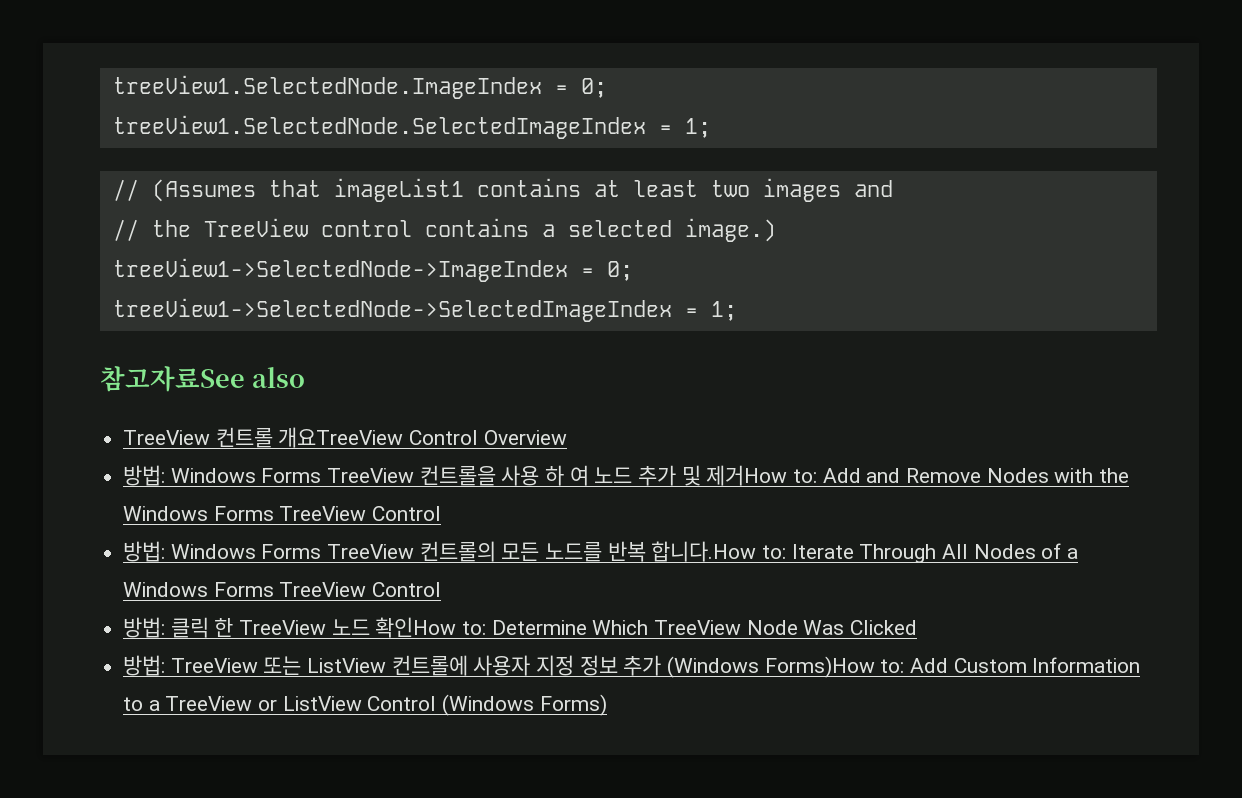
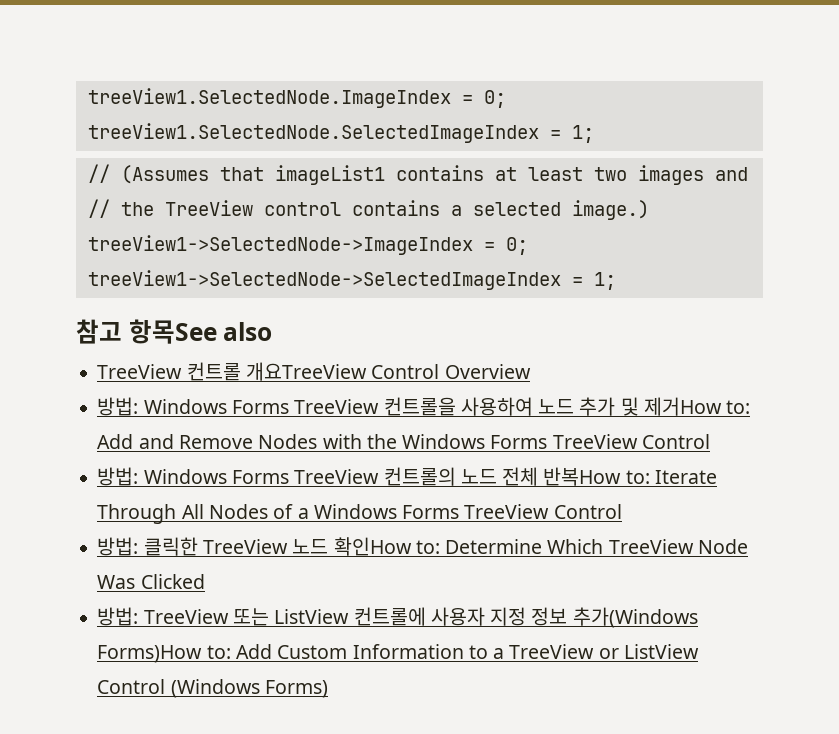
- 참고자료See also
+ 참고 항목See also
- 방법: Windows Forms TreeView 컨트롤을 사용 하 여 노드 추가 및 제거How to: Add and Remove Nodes with the Windows Forms TreeView Control
+ 방법: Windows Forms TreeView 컨트롤을 사용하여 노드 추가 및 제거How to: Add and Remove Nodes with the Windows Forms TreeView Control
- 방법: Windows Forms TreeView 컨트롤의 모든 노드를 반복 합니다.How to: Iterate Through All Nodes of a Windows Forms TreeView Control
+ 방법: Windows Forms TreeView 컨트롤의 노드 전체 반복How to: Iterate Through All Nodes of a Windows Forms TreeView Control
- 방법: 클릭 한 TreeView 노드 확인How to: Determine Which TreeView Node Was Clicked
+ 방법: 클릭한 TreeView 노드 확인How to: Determine Which TreeView Node Was Clicked
- 방법: TreeView 또는 ListView 컨트롤에 사용자 지정 정보 추가 (Windows Forms)How to: Add Custom Information to a TreeView or ListView Control (Windows Forms)
+ 방법: TreeView 또는 ListView 컨트롤에 사용자 지정 정보 추가(Windows Forms)How to: Add Custom Information to a TreeView or ListView Control (Windows Forms)

